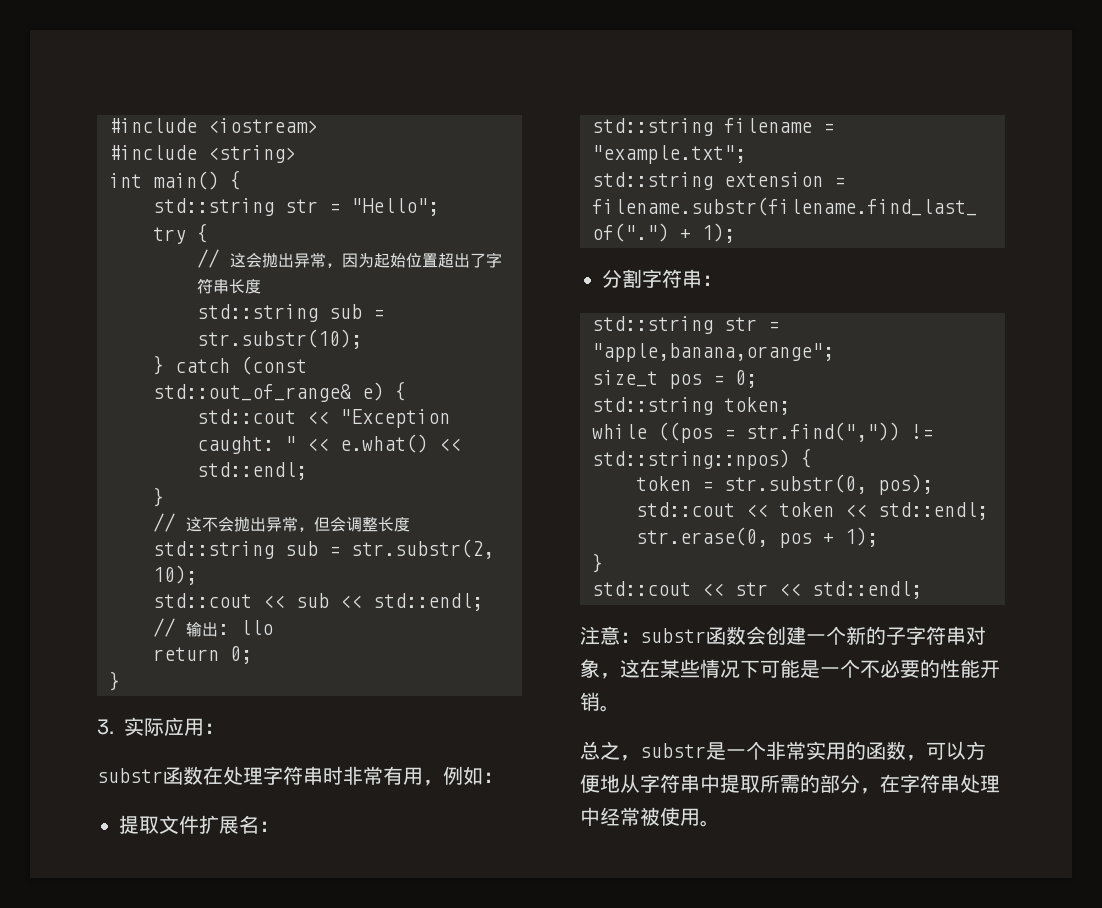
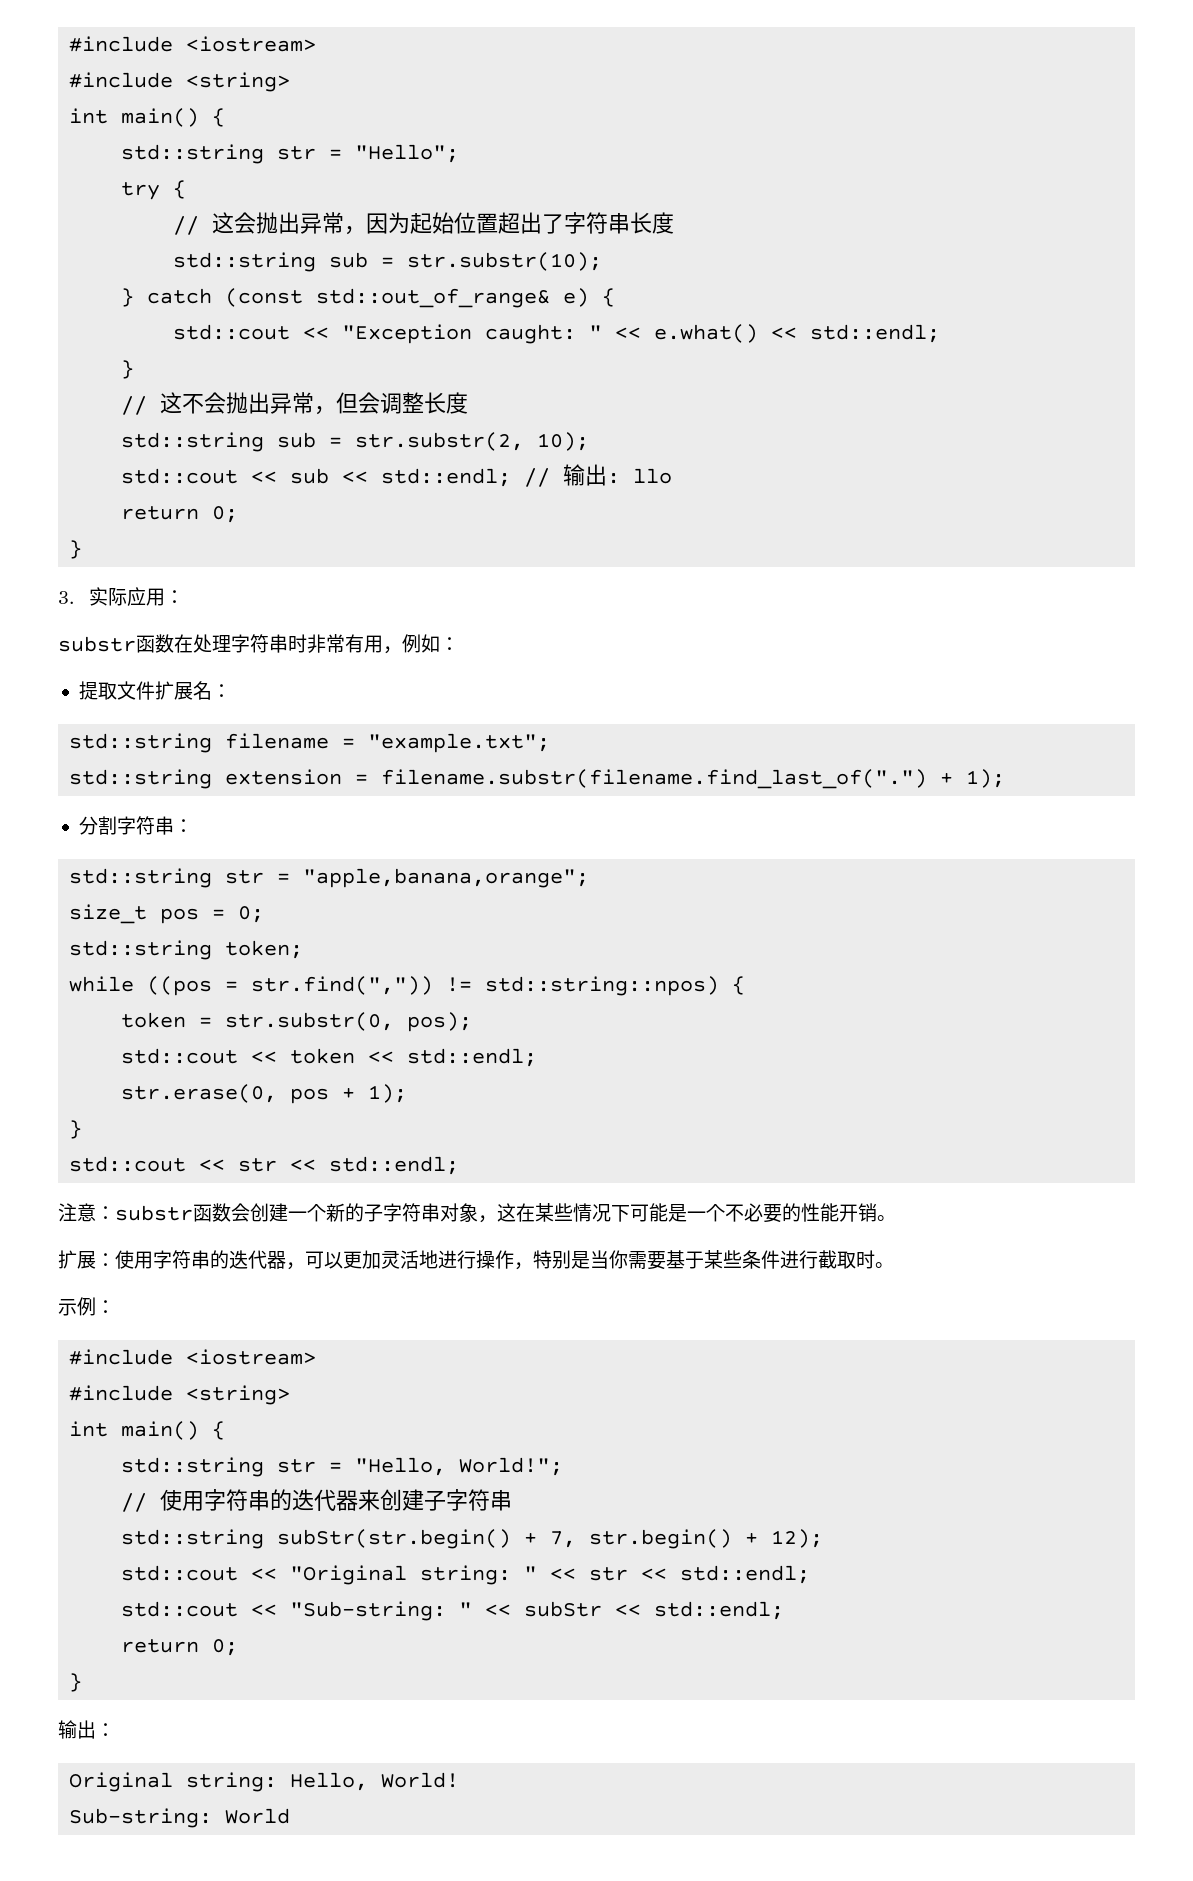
- 总之，substr是一个非常实用的函数，可以方便地从字符串中提取所需的部分，在字符串处理中经常被使用。
+ 扩展：使用字符串的迭代器，可以更加灵活地进行操作，特别是当你需要基于某些条件进行截取时。
+ 示例：
+ #include <iostream>
+ #include <string>
+ int main() {
+ std::string str = "Hello, World!";
+ // 使用字符串的迭代器来创建子字符串
+ std::string subStr(str.begin() + 7, str.begin() + 12);
+ std::cout << "Original string: " << str << std::endl;
+ std::cout << "Sub-string: " << subStr << std::endl;
+ return 0;
+ }
+ 输出：
+ Original string: Hello, World!
+ Sub-string: World

